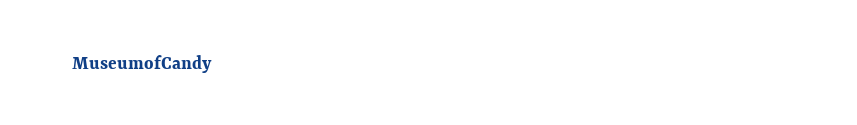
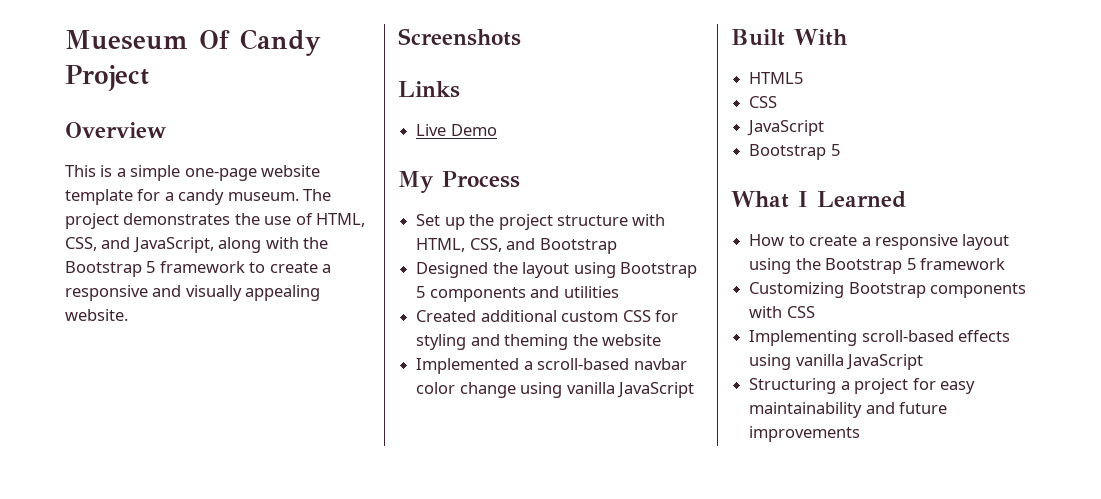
- MuseumofCandy
+ Mueseum Of Candy Project
+ Overview
+ This is a simple one-page website template for a candy museum. The project demonstrates the use of HTML, CSS, and JavaScript, along with the Bootstrap 5 framework to create a responsive and visually appealing website.
+ Screenshots
+ Links
+ Live Demo
+ My Process
+ Set up the project structure with HTML, CSS, and Bootstrap
+ Designed the layout using Bootstrap 5 components and utilities
+ Created additional custom CSS for styling and theming the website
+ Implemented a scroll-based navbar color change using vanilla JavaScript
+ Built With
+ HTML5
+ CSS
+ JavaScript
+ Bootstrap 5
+ What I Learned
+ How to create a responsive layout using the Bootstrap 5 framework
+ Customizing Bootstrap components with CSS
+ Implementing scroll-based effects using vanilla JavaScript
+ Structuring a project for easy maintainability and future improvements

